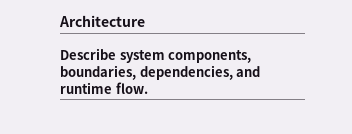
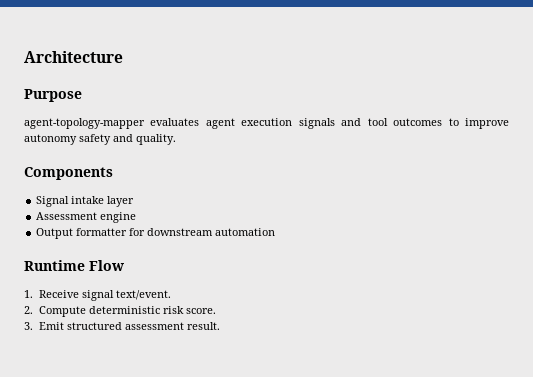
- Describe system components, boundaries, dependencies, and runtime flow.
+ Purpose
+ agent-topology-mapper evaluates agent execution signals and tool outcomes to improve autonomy safety and quality.
+ Components
+ Signal intake layer
+ Assessment engine
+ Output formatter for downstream automation
+ Runtime Flow
+ 1. Receive signal text/event.
+ 2. Compute deterministic risk score.
+ 3. Emit structured assessment result.

